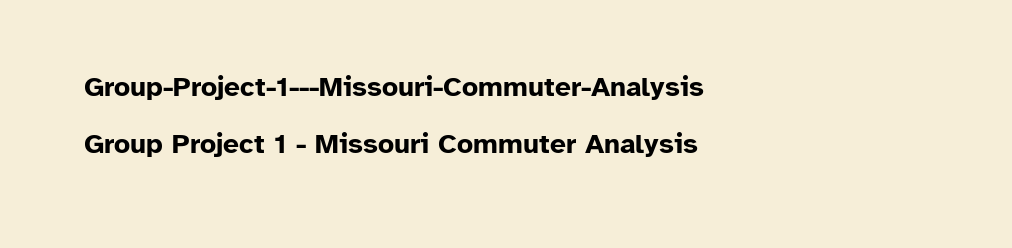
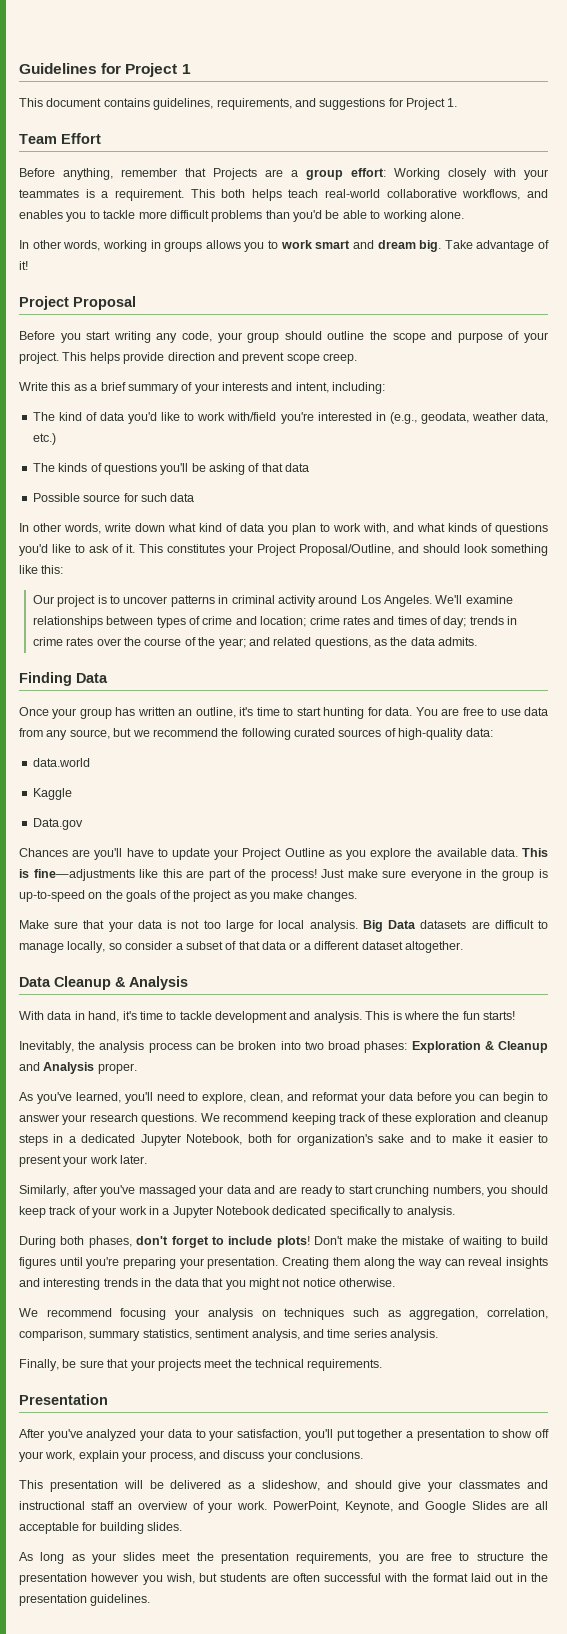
- Group-Project-1---Missouri-Commuter-Analysis
- Group Project 1 - Missouri Commuter Analysis
+ Guidelines for Project 1
+ This document contains guidelines, requirements, and suggestions for Project 1.
+ Team Effort
+ Before anything, remember that Projects are a group effort: Working closely with your teammates is a requirement. This both helps teach real-world collaborative workflows, and enables you to tackle more difficult problems than you'd be able to working alone.
+ In other words, working in groups allows you to work smart and dream big. Take advantage of it!
+ Project Proposal
+ Before you start writing any code, your group should outline the scope and purpose of your project. This helps provide direction and prevent scope creep.
+ Write this as a brief summary of your interests and intent, including:
+ The kind of data you'd like to work with/field you're interested in (e.g., geodata, weather data, etc.)
+ The kinds of questions you'll be asking of that data
+ Possible source for such data
+ In other words, write down what kind of data you plan to work with, and what kinds of questions you'd like to ask of it. This constitutes your Project Proposal/Outline, and should look something like this:
+ Our project is to uncover patterns in criminal activity around Los Angeles. We'll examine relationships between types of crime and location; crime rates and times of day; trends in crime rates over the course of the year; and related questions, as the data admits.
+ Finding Data
+ Once your group has written an outline, it's time to start hunting for data. You are free to use data from any source, but we recommend the following curated sources of high-quality data:
+ data.world
+ Kaggle
+ Data.gov
+ Chances are you'll have to update your Project Outline as you explore the available data. This is fine—adjustments like this are part of the process! Just make sure everyone in the group is up-to-speed on the goals of the project as you make changes.
+ Make sure that your data is not too large for local analysis. Big Data datasets are difficult to manage locally, so consider a subset of that data or a different dataset altogether.
+ Data Cleanup & Analysis
+ With data in hand, it's time to tackle development and analysis. This is where the fun starts!
+ Inevitably, the analysis process can be broken into two broad phases: Exploration & Cleanup and Analysis proper.
+ As you've learned, you'll need to explore, clean, and reformat your data before you can begin to answer your research questions. We recommend keeping track of these exploration and cleanup steps in a dedicated Jupyter Notebook, both for organization's sake and to make it easier to present your work later.
+ Similarly, after you've massaged your data and are ready to start crunching numbers, you should keep track of your work in a Jupyter Notebook dedicated specifically to analysis.
+ During both phases, don't forget to include plots! Don't make the mistake of waiting to build figures until you're preparing your presentation. Creating them along the way can reveal insights and interesting trends in the data that you might not notice otherwise.
+ We recommend focusing your analysis on techniques such as aggregation, correlation, comparison, summary statistics, sentiment analysis, and time series analysis.
+ Finally, be sure that your projects meet the technical requirements.
+ Presentation
+ After you've analyzed your data to your satisfaction, you'll put together a presentation to show off your work, explain your process, and discuss your conclusions.
+ This presentation will be delivered as a slideshow, and should give your classmates and instructional staff an overview of your work. PowerPoint, Keynote, and Google Slides are all acceptable for building slides.
+ As long as your slides meet the presentation requirements, you are free to structure the presentation however you wish, but students are often successful with the format laid out in the presentation guidelines.

